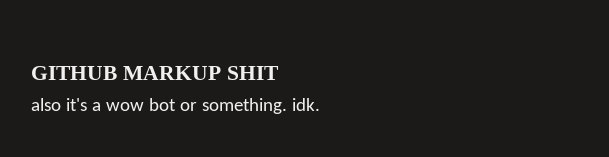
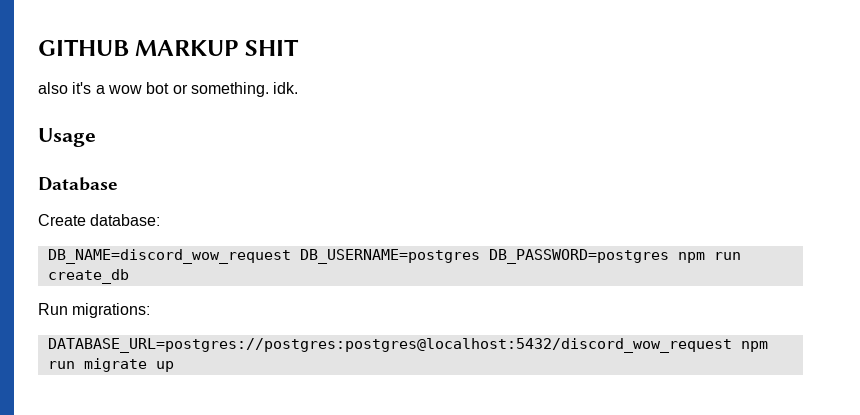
+ Usage
+ Database
+ Create database:
+ DB_NAME=discord_wow_request DB_USERNAME=postgres DB_PASSWORD=postgres npm run create_db
+ Run migrations:
+ DATABASE_URL=postgres://postgres:postgres@localhost:5432/discord_wow_request npm run migrate up

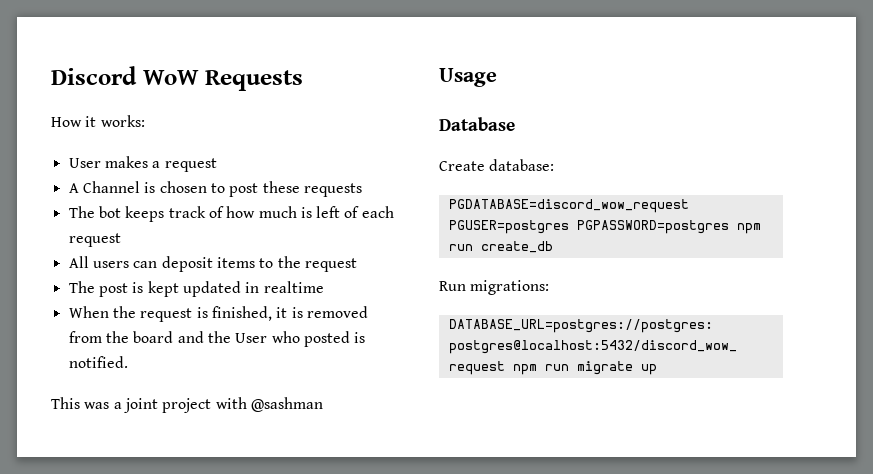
- GITHUB MARKUP SHIT
- also it's a wow bot or something. idk.
+ Discord WoW Requests
+ How it works:
+ User makes a request
+ A Channel is chosen to post these requests
+ The bot keeps track of how much is left of each request
+ All users can deposit items to the request
+ The post is kept updated in realtime
+ When the request is finished, it is removed from the board and the User who posted is notified.
+ This was a joint project with @sashman
- DB_NAME=discord_wow_request DB_USERNAME=postgres DB_PASSWORD=postgres npm run create_db
+ PGDATABASE=discord_wow_request PGUSER=postgres PGPASSWORD=postgres npm run create_db

